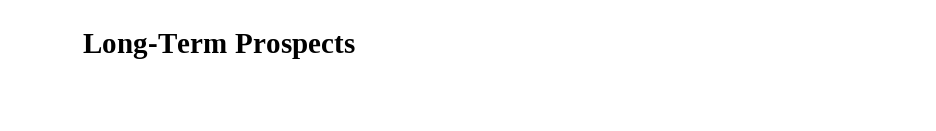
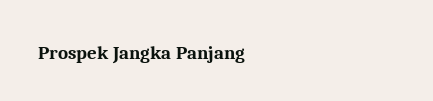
- Long-Term Prospects
+ Prospek Jangka Panjang

